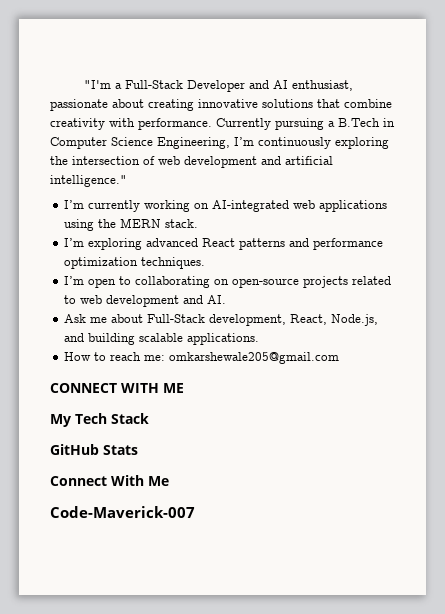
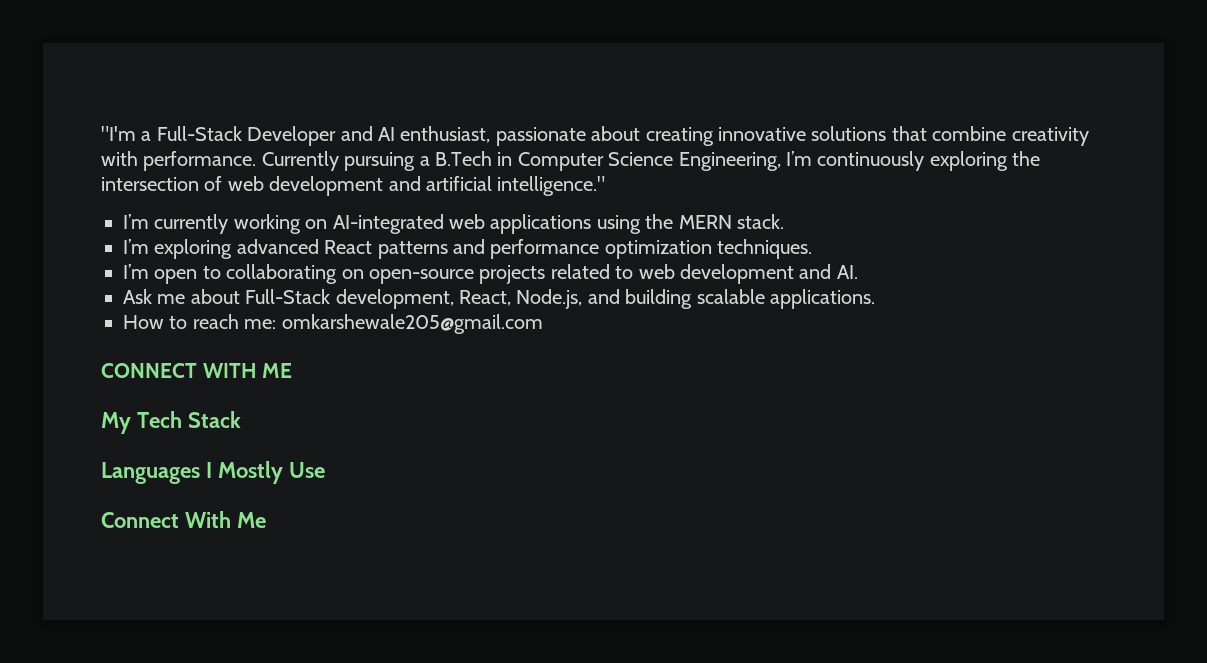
- GitHub Stats
+ Languages I Mostly Use
- Code-Maverick-007

